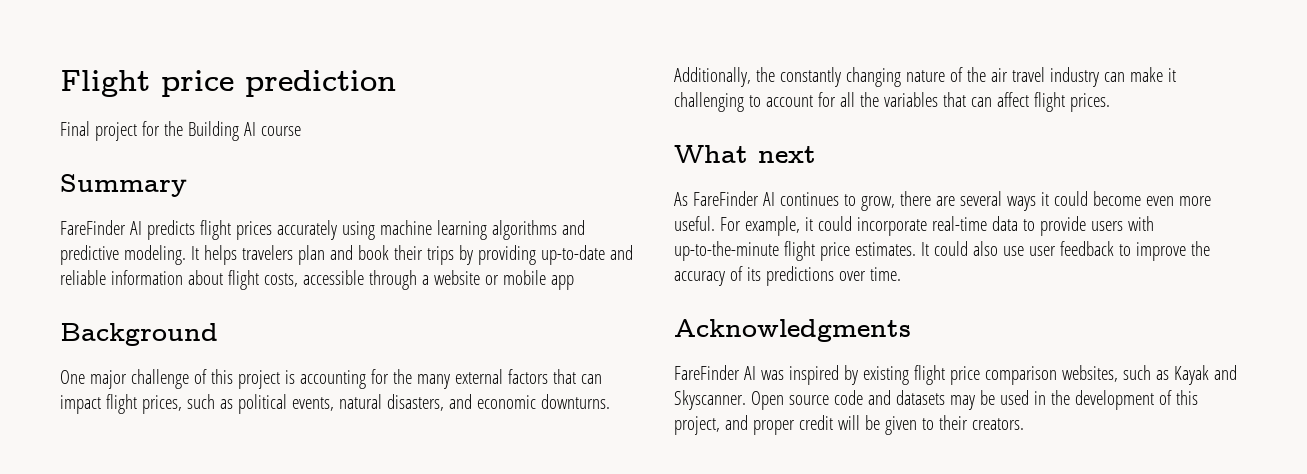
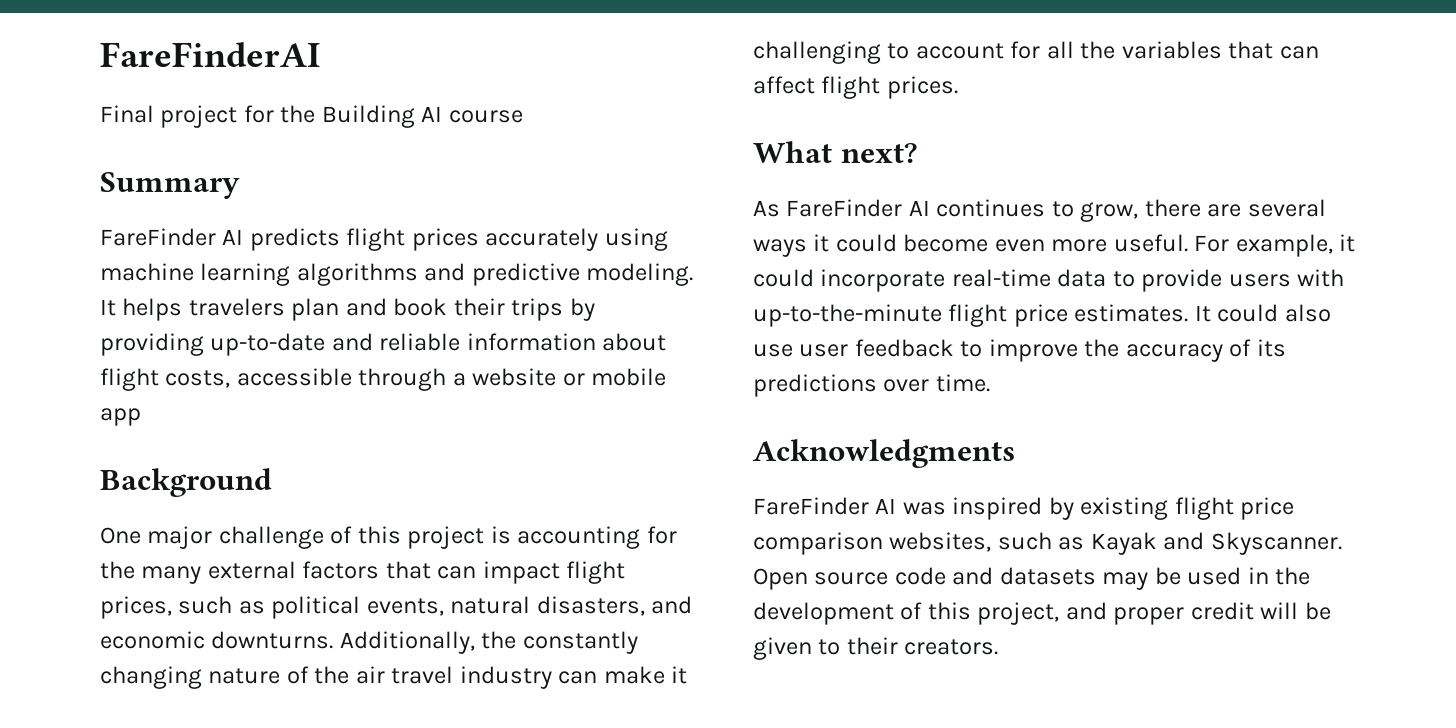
- Flight price prediction
+ FareFinderAI
- What next
+ What next?

